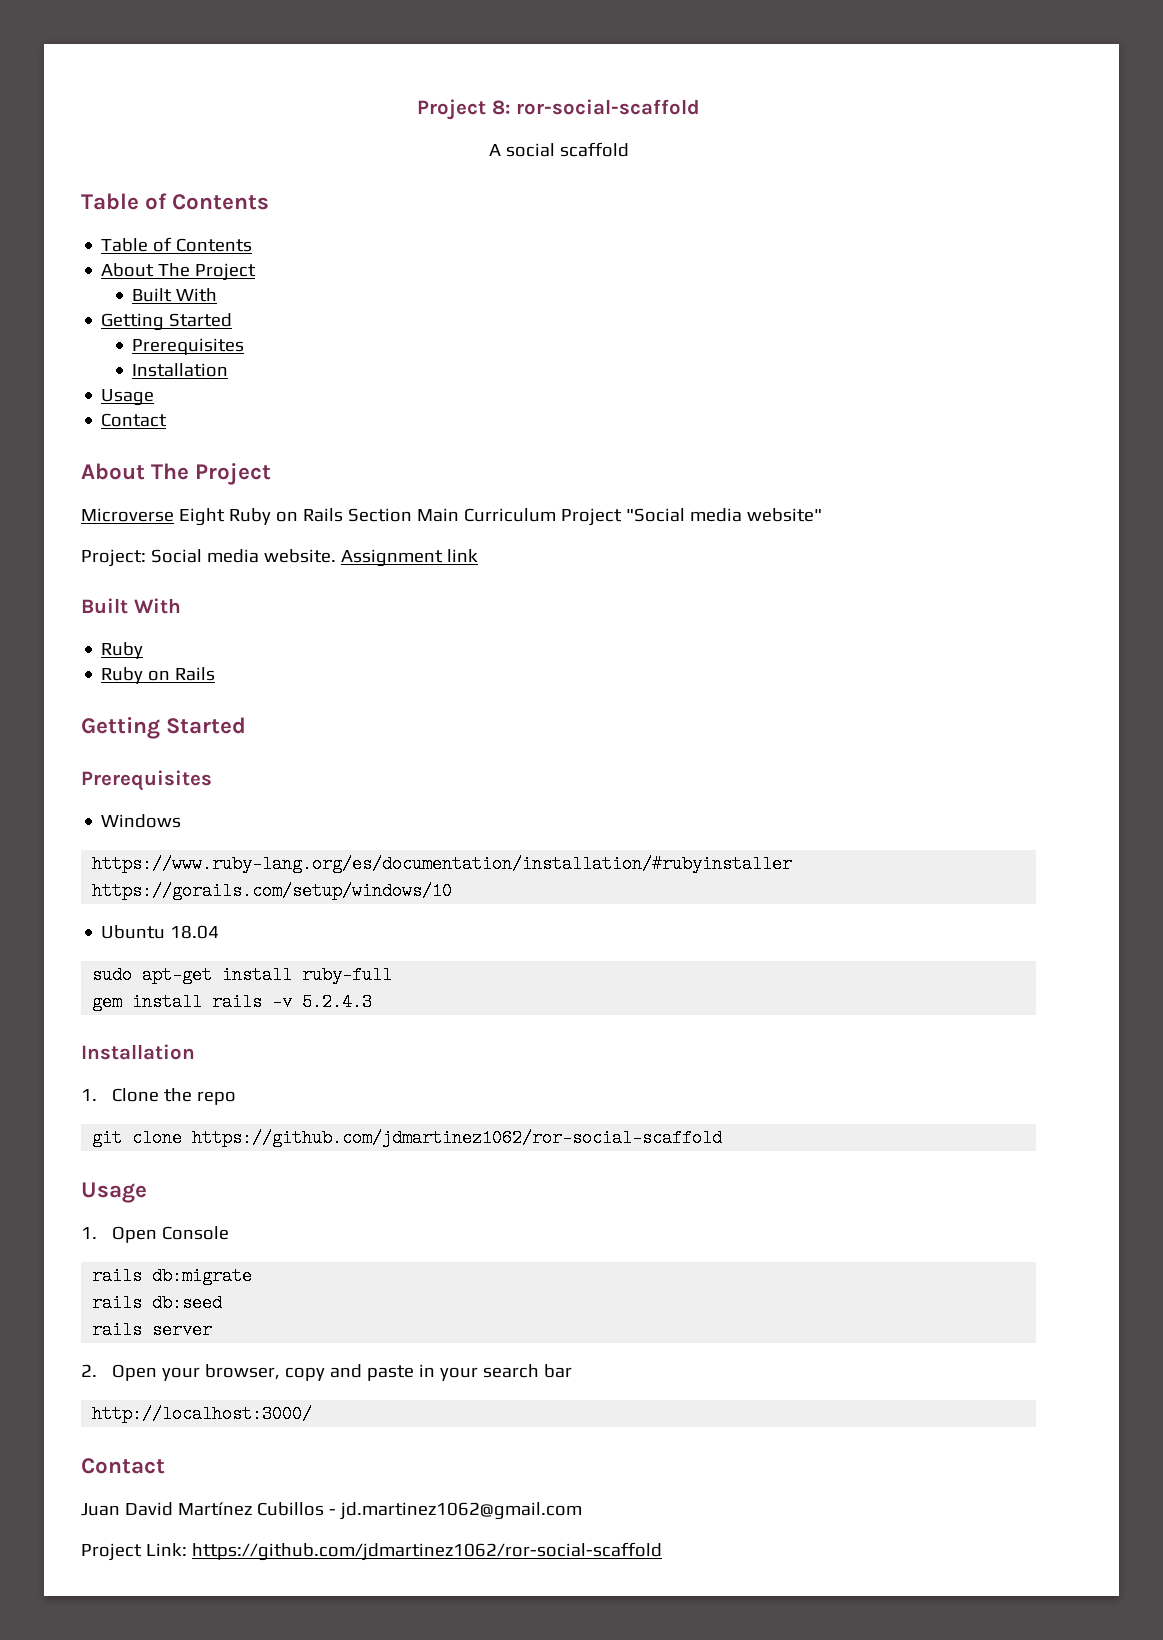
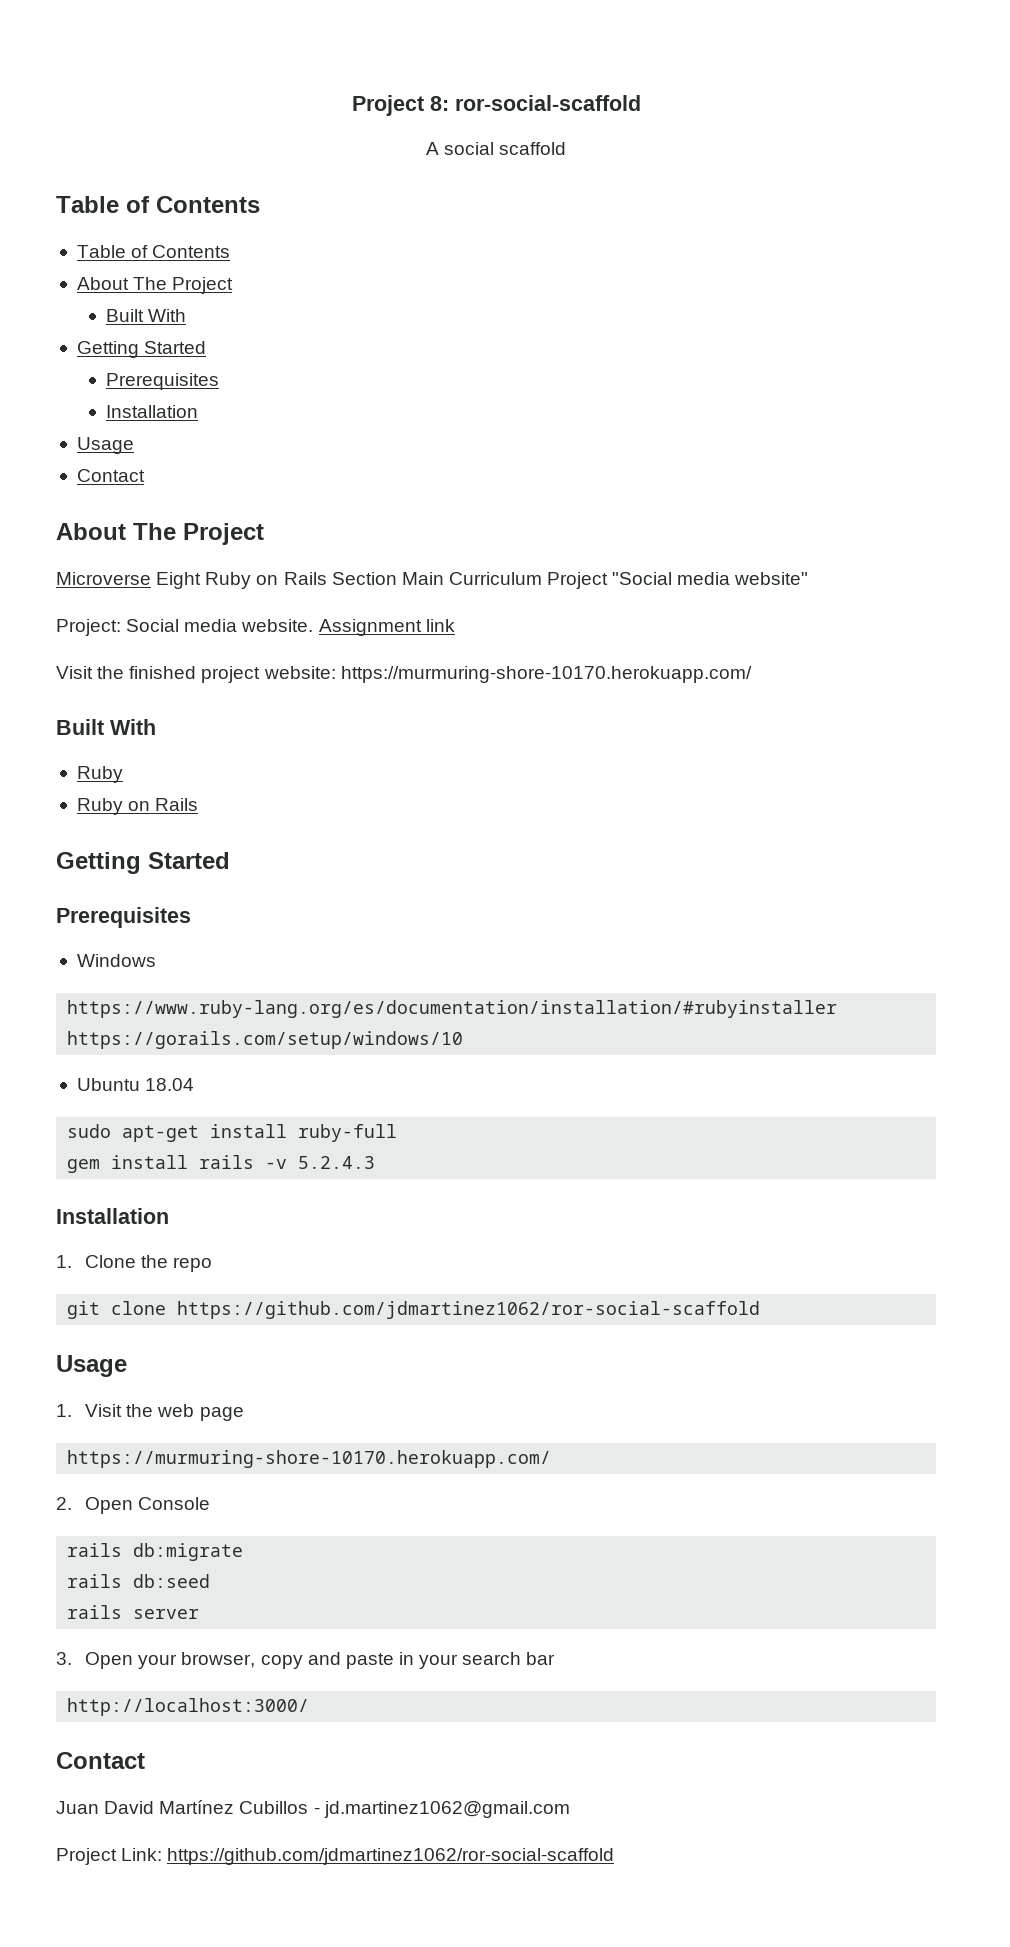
+ Visit the finished project website: https://murmuring-shore-10170.herokuapp.com/
- 1. Open Console
+ 1. Visit the web page
+ https://murmuring-shore-10170.herokuapp.com/
+ 2. Open Console
- 2. Open your browser, copy and paste in your search bar
+ 3. Open your browser, copy and paste in your search bar

